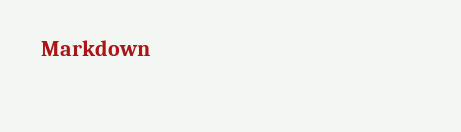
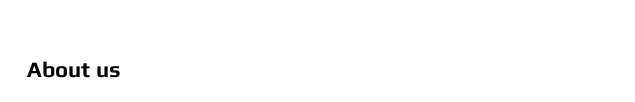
- Markdown
+ About us

